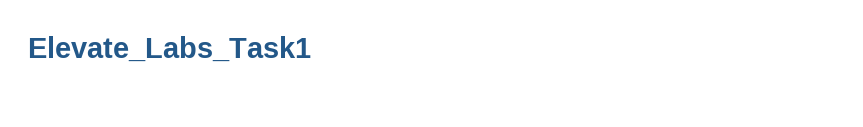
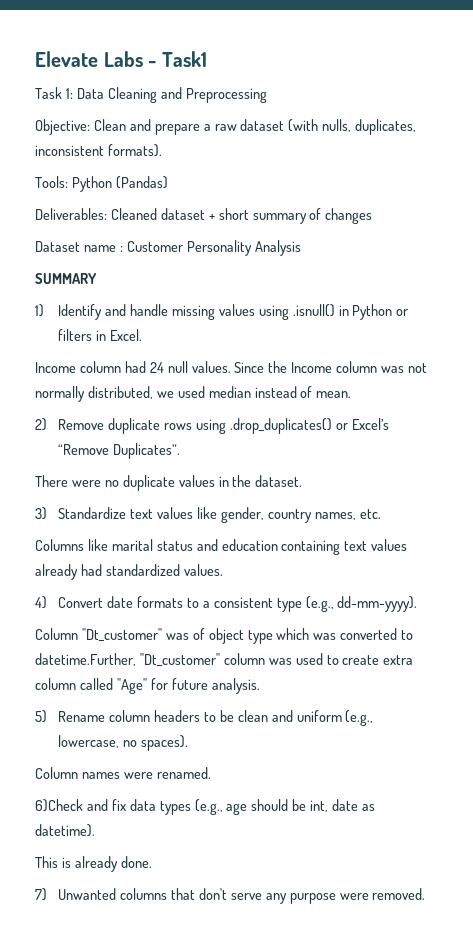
- Elevate_Labs_Task1
+ Elevate Labs - Task1
+ Task 1: Data Cleaning and Preprocessing
+ Objective: Clean and prepare a raw dataset (with nulls, duplicates, inconsistent formats).
+ Tools: Python (Pandas)
+ Deliverables: Cleaned dataset + short summary of changes
+ Dataset name : Customer Personality Analysis
+ SUMMARY
+ 1) Identify and handle missing values using .isnull() in Python or filters in Excel.
+ Income column had 24 null values. Since the Income column was not normally distributed, we used median instead of mean.
+ 2) Remove duplicate rows using .drop_duplicates() or Excel’s “Remove Duplicates”.
+ There were no duplicate values in the dataset.
+ 3) Standardize text values like gender, country names, etc.
+ Columns like marital status and education containing text values already had standardized values.
+ 4) Convert date formats to a consistent type (e.g., dd-mm-yyyy).
+ Column "Dt_customer" was of object type which was converted to datetime.Further, "Dt_customer" column was used to create extra column called "Age" for future analysis.
+ 5) Rename column headers to be clean and uniform (e.g., lowercase, no spaces).
+ Column names were renamed.
+ 6)Check and fix data types (e.g., age should be int, date as datetime).
+ This is already done.
+ 7) Unwanted columns that don't serve any purpose were removed.

